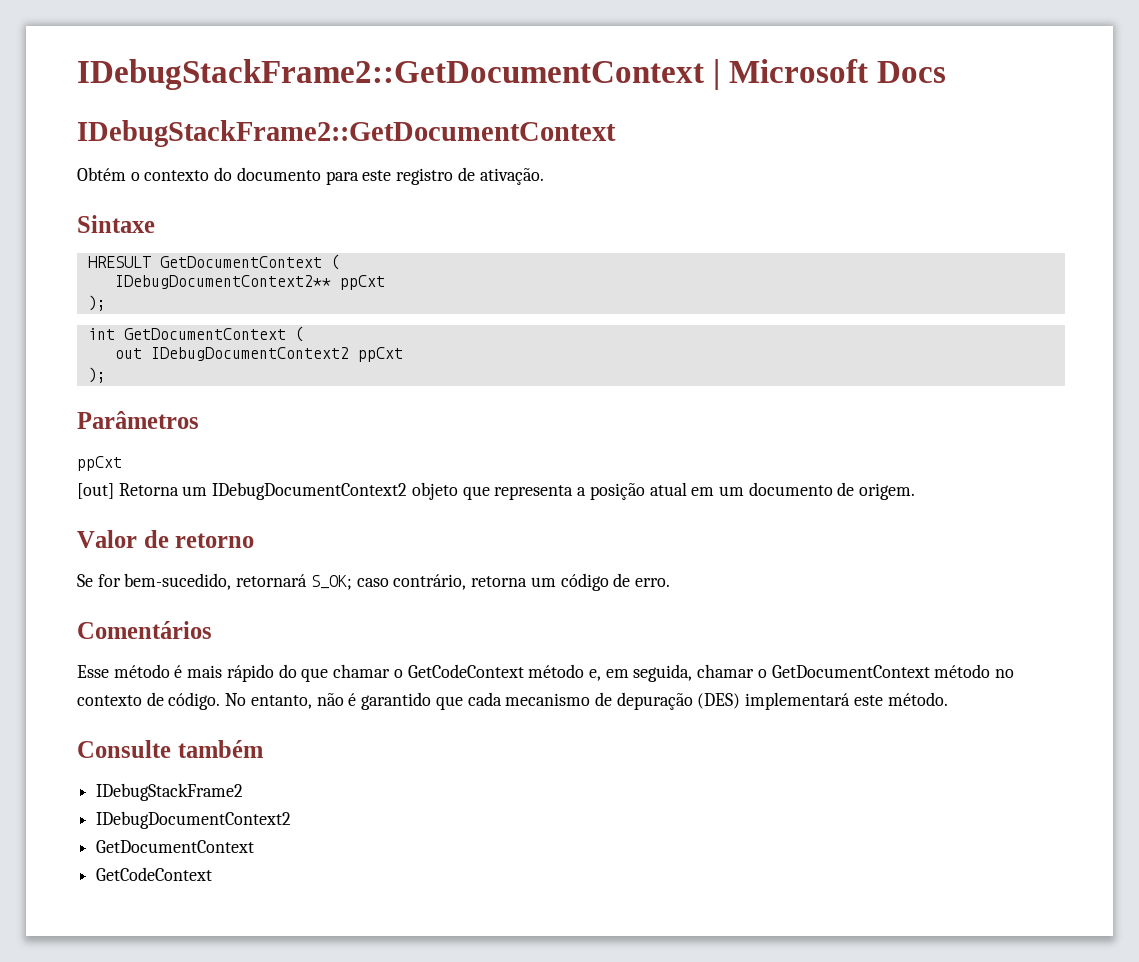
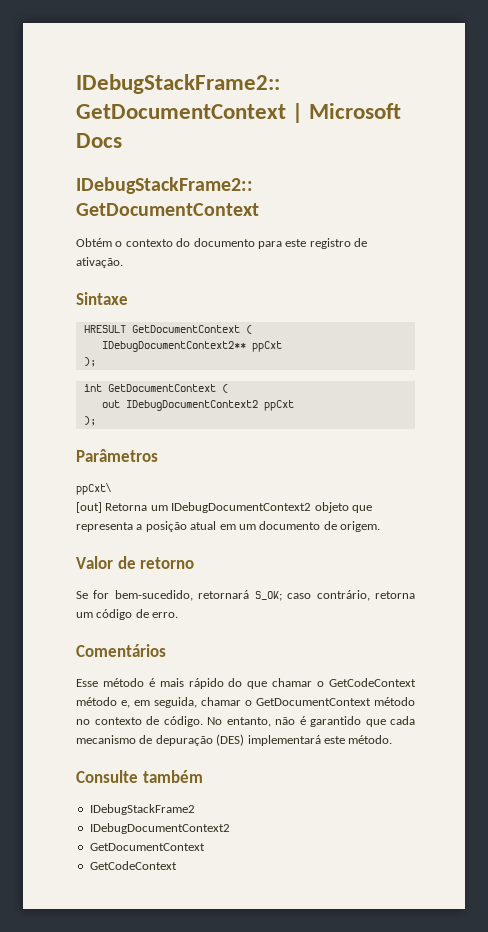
  Parâmetros
- ppCxt
+ ppCxt\

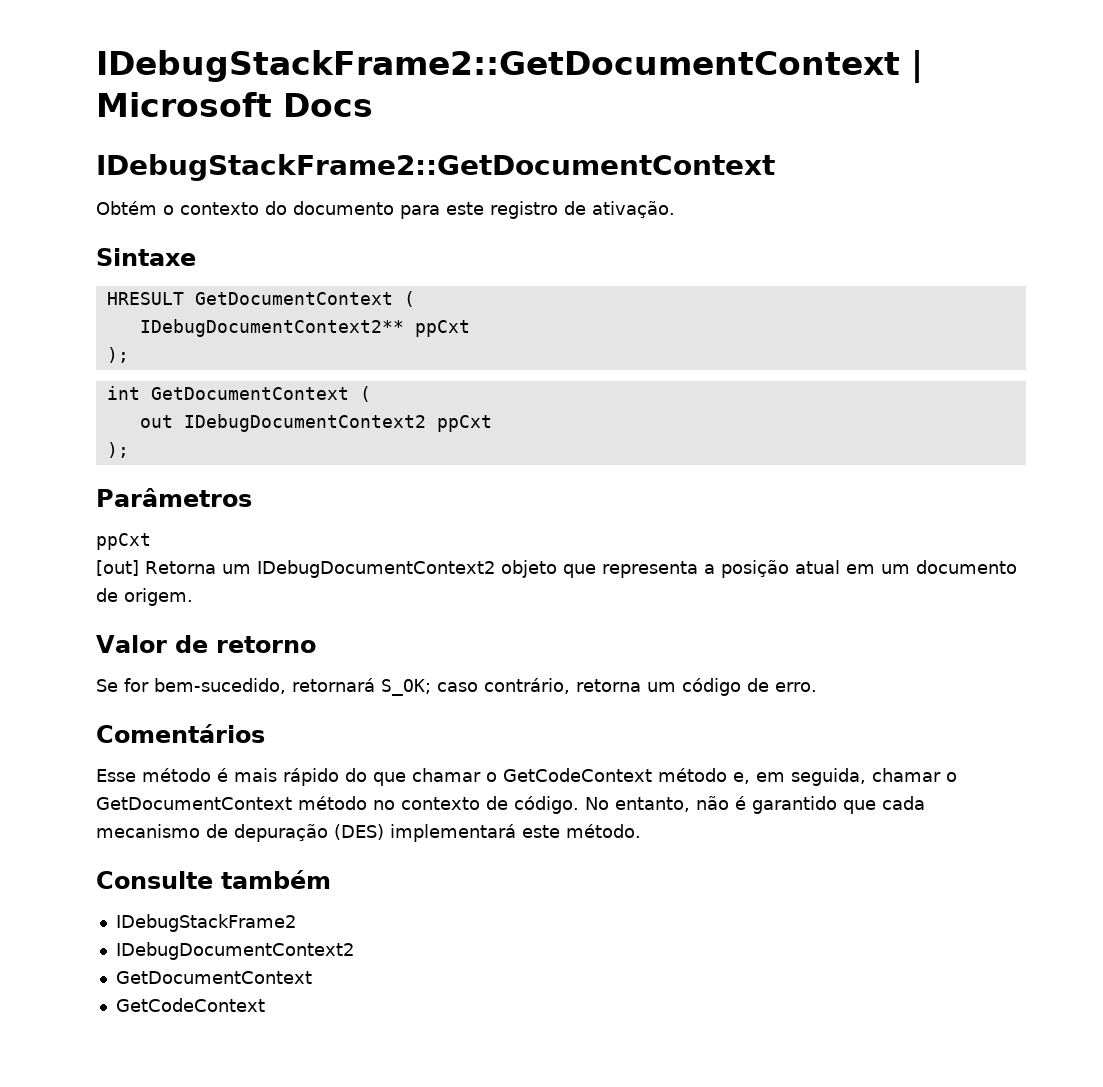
  Parâmetros
- ppCxt\
+ ppCxt

